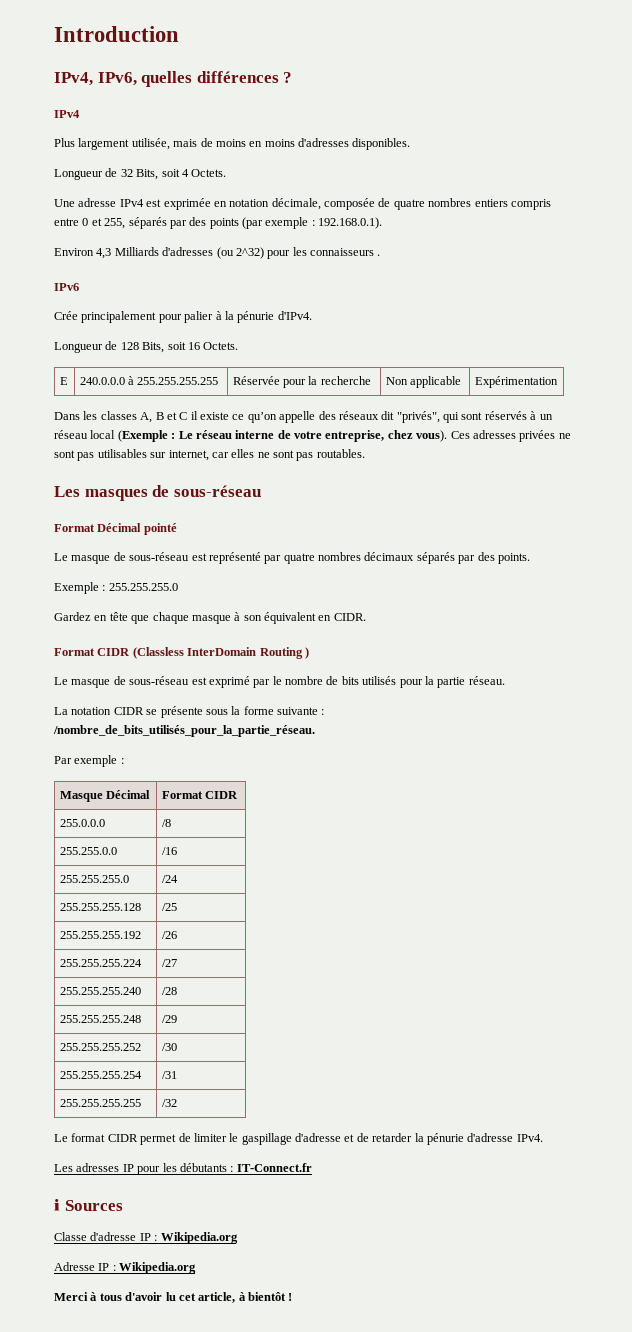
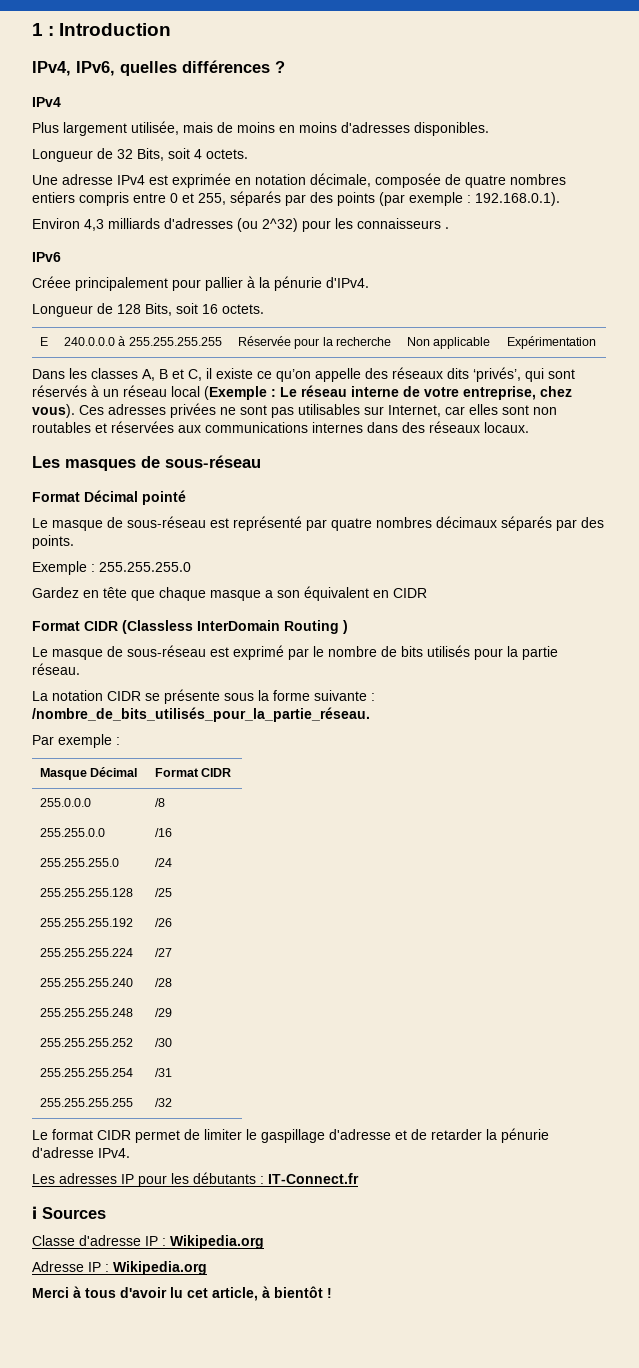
- Introduction
+ 1 : Introduction
- Longueur de 32 Bits, soit 4 Octets.
+ Longueur de 32 Bits, soit 4 octets.
- Environ 4,3 Milliards d'adresses (ou 2^32) pour les connaisseurs .
+ Environ 4,3 milliards d'adresses (ou 2^32) pour les connaisseurs .
- Crée principalement pour palier à la pénurie d'IPv4.
+ Créee principalement pour pallier à la pénurie d'IPv4.
- Longueur de 128 Bits, soit 16 Octets.
+ Longueur de 128 Bits, soit 16 octets.
- Dans les classes A, B et C il existe ce qu’on appelle des réseaux dit "privés", qui sont réservés à un réseau local (Exemple : Le réseau interne de votre entreprise, chez vous).
+ Dans les classes A, B et C, il existe ce qu’on appelle des réseaux dits ‘privés’, qui sont réservés à un réseau local (Exemple : Le réseau interne de votre entreprise, chez vous).
- Ces adresses privées ne sont pas utilisables sur internet, car elles ne sont pas routables.
+ Ces adresses privées ne sont pas utilisables sur Internet, car elles sont non routables et réservées aux communications internes dans des réseaux locaux.
- Gardez en tête que chaque masque à son équivalent en CIDR.
+ Gardez en tête que chaque masque a son équivalent en CIDR

